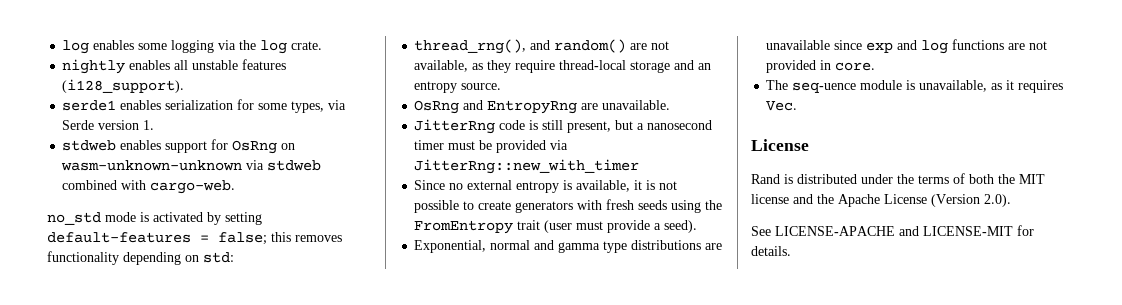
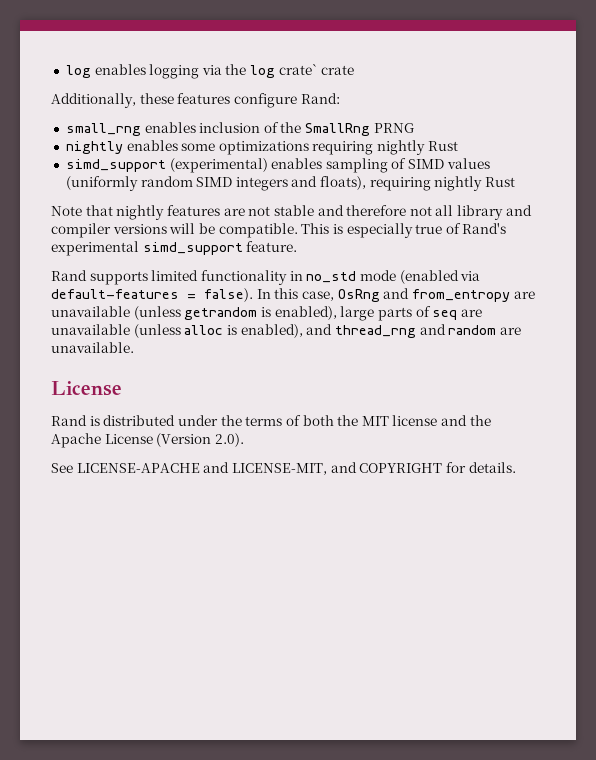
- log enables some logging via the log crate.
- nightly enables all unstable features (i128_support).
- serde1 enables serialization for some types, via Serde version 1.
- stdweb enables support for OsRng on wasm-unknown-unknown via stdweb combined with cargo-web.
- no_std mode is activated by setting default-features = false; this removes functionality depending on std:
- thread_rng(), and random() are not available, as they require thread-local storage and an entropy source.
- OsRng and EntropyRng are unavailable.
- JitterRng code is still present, but a nanosecond timer must be provided via JitterRng::new_with_timer
- Since no external entropy is available, it is not possible to create generators with fresh seeds using the FromEntropy trait (user must provide a seed).
- Exponential, normal and gamma type distributions are unavailable since exp and log functions are not provided in core.
- The seq-uence module is unavailable, as it requires Vec.
+ log enables logging via the log crate` crate
+ Additionally, these features configure Rand:
+ small_rng enables inclusion of the SmallRng PRNG
+ nightly enables some optimizations requiring nightly Rust
+ simd_support (experimental) enables sampling of SIMD values (uniformly random SIMD integers and floats), requiring nightly Rust
+ Note that nightly features are not stable and therefore not all library and compiler versions will be compatible. This is especially true of Rand's experimental simd_support feature.
+ Rand supports limited functionality in no_std mode (enabled via default-features = false). In this case, OsRng and from_entropy are unavailable (unless getrandom is enabled), large parts of seq are unavailable (unless alloc is enabled), and thread_rng and random are unavailable.
- See LICENSE-APACHE and LICENSE-MIT for details.
+ See LICENSE-APACHE and LICENSE-MIT, and COPYRIGHT for details.

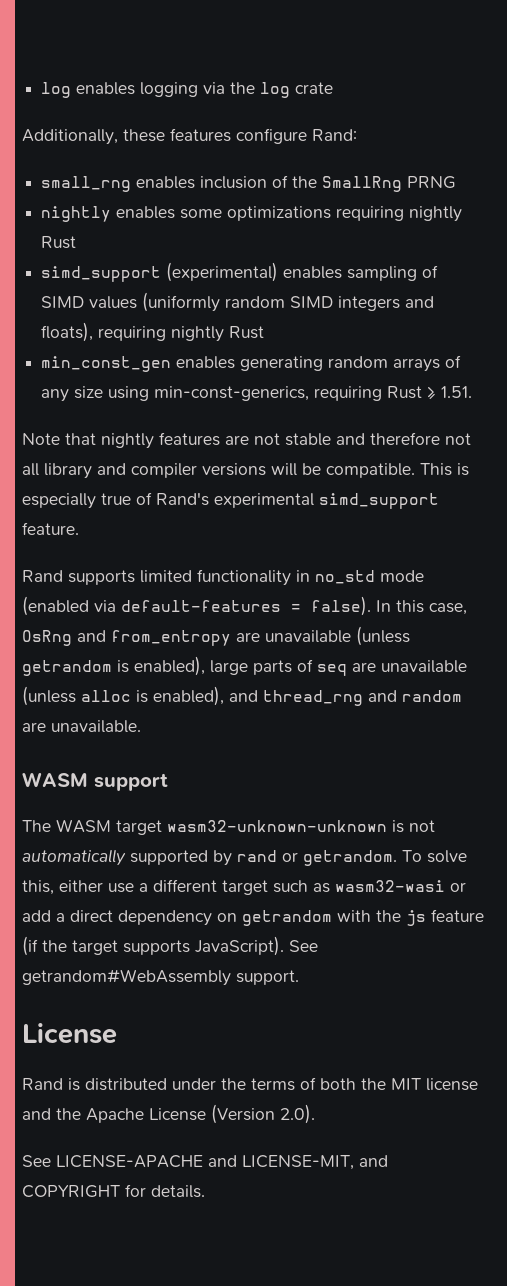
- log enables logging via the log crate` crate
+ log enables logging via the log crate
+ min_const_gen enables generating random arrays of any size using min-const-generics, requiring Rust ≥ 1.51.
+ WASM support
+ The WASM target wasm32-unknown-unknown is not automatically supported by rand or getrandom. To solve this, either use a different target such as wasm32-wasi or add a direct dependency on getrandom with the js feature (if the target supports JavaScript). See getrandom#WebAssembly support.

